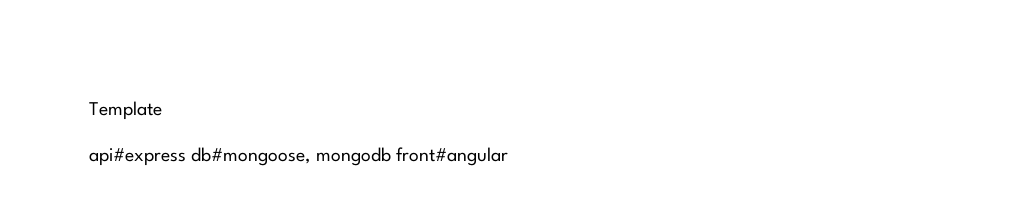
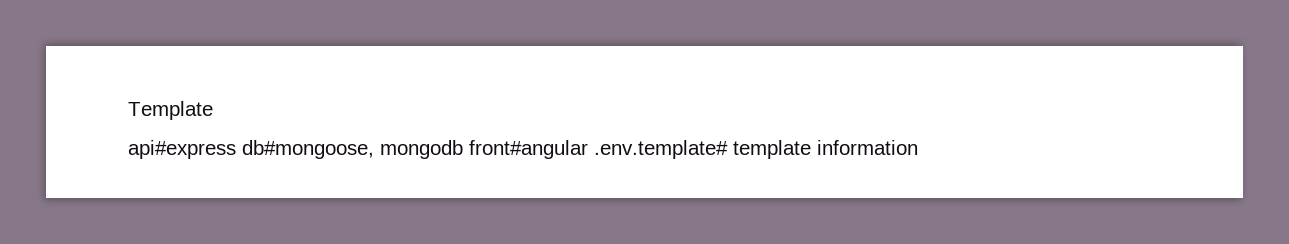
- api#express db#mongoose, mongodb front#angular
+ api#express db#mongoose, mongodb front#angular .env.template# template information

